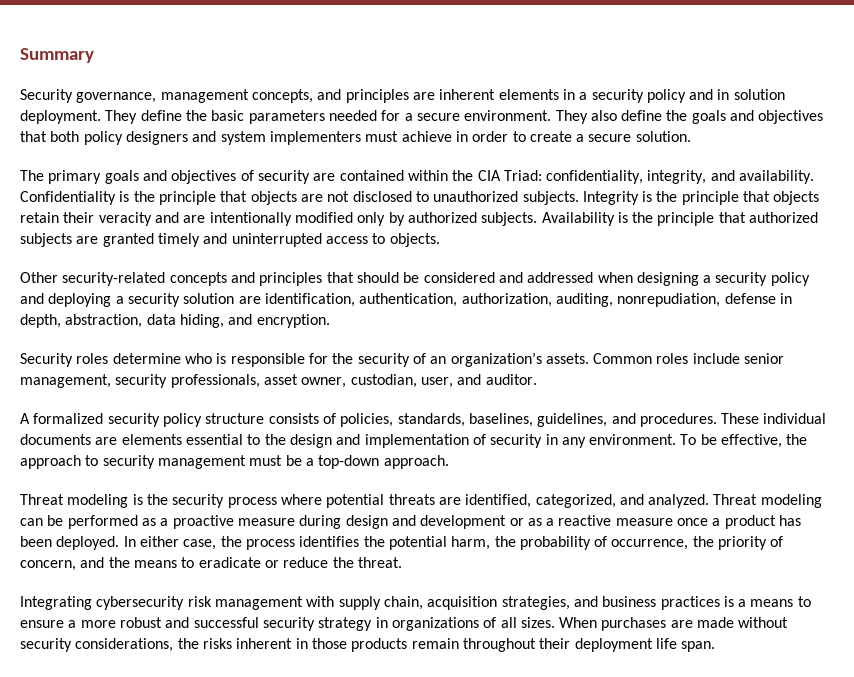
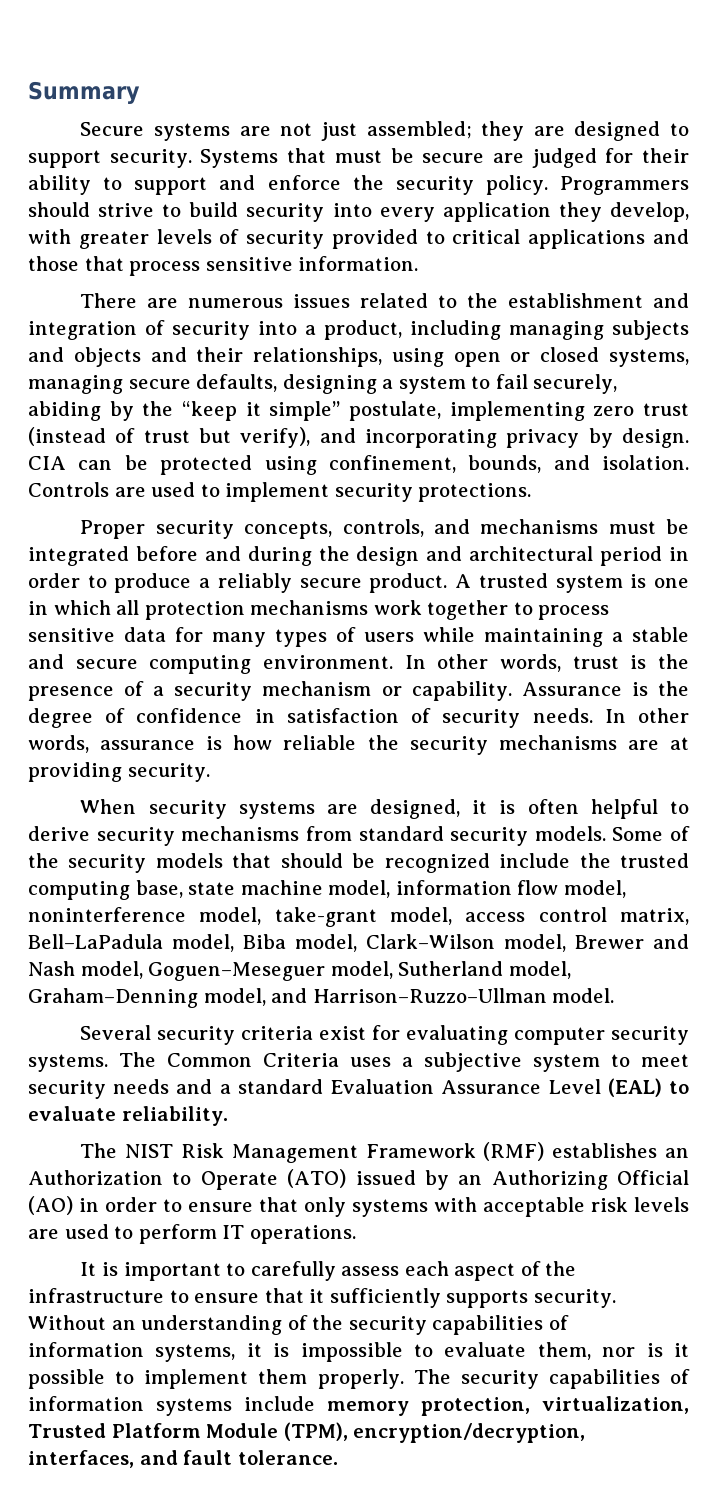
- Security governance, management concepts, and principles are inherent elements in a security policy and in solution deployment. They define the basic parameters needed for a secure environment. They also define the goals and objectives that both policy designers and system implementers must achieve in order to create a secure solution.
- The primary goals and objectives of security are contained within the CIA Triad: confidentiality, integrity, and availability. Confidentiality is the principle that objects are not disclosed to unauthorized subjects. Integrity is the principle that objects retain their veracity and are intentionally modified only by authorized subjects. Availability is the principle that authorized subjects are granted timely and uninterrupted access to objects.
- Other security-related concepts and principles that should be considered and addressed when designing a security policy and deploying a security solution are identification, authentication, authorization, auditing, nonrepudiation, defense in depth, abstraction, data hiding, and encryption.
- Security roles determine who is responsible for the security of an organization’s assets. Common roles include senior management, security professionals, asset owner, custodian, user, and auditor.
- A formalized security policy structure consists of policies, standards, baselines, guidelines, and procedures. These individual documents are elements essential to the design and implementation of security in any environment. To be effective, the approach to security management must be a top-down approach.
- Threat modeling is the security process where potential threats are identified, categorized, and analyzed. Threat modeling can be performed as a proactive measure during design and development or as a reactive measure once a product has been deployed. In either case, the process identifies the potential harm, the probability of occurrence, the priority of concern, and the means to eradicate or reduce the threat.
- Integrating cybersecurity risk management with supply chain, acquisition strategies, and business practices is a means to ensure a more robust and successful security strategy in organizations of all sizes. When purchases are made without security considerations, the risks inherent in those products remain throughout their deployment life span.
+ Secure systems are not just assembled; they are designed to support security. Systems that must be secure are judged for their ability to support and enforce the security policy. Programmers should strive to build security into every application they develop, with greater levels of security provided to critical applications and those that process sensitive information.
+ There are numerous issues related to the establishment and integration of security into a product, including managing subjects and objects and their relationships, using open or closed systems, managing secure defaults, designing a system to fail securely, abiding by the “keep it simple” postulate, implementing zero trust (instead of trust but verify), and incorporating privacy by design. CIA can be protected using confinement, bounds, and isolation. Controls are used to implement security protections.
+ Proper security concepts, controls, and mechanisms must be integrated before and during the design and architectural period in order to produce a reliably secure product. A trusted system is one in which all protection mechanisms work together to process sensitive data for many types of users while maintaining a stable and secure computing environment. In other words, trust is the presence of a security mechanism or capability. Assurance is the degree of confidence in satisfaction of security needs. In other words, assurance is how reliable the security mechanisms are at providing security.
+ When security systems are designed, it is often helpful to derive security mechanisms from standard security models. Some of the security models that should be recognized include the trusted computing base, state machine model, information flow model, noninterference model, take-grant model, access control matrix, Bell–LaPadula model, Biba model, Clark–Wilson model, Brewer and Nash model, Goguen–Meseguer model, Sutherland model, Graham–Denning model, and Harrison–Ruzzo–Ullman model.
+ Several security criteria exist for evaluating computer security systems. The Common Criteria uses a subjective system to meet security needs and a standard Evaluation Assurance Level (EAL) to evaluate reliability.
+ The NIST Risk Management Framework (RMF) establishes an Authorization to Operate (ATO) issued by an Authorizing Official (AO) in order to ensure that only systems with acceptable risk levels are used to perform IT operations.
+ It is important to carefully assess each aspect of the infrastructure to ensure that it sufficiently supports security. Without an understanding of the security capabilities of information systems, it is impossible to evaluate them, nor is it possible to implement them properly. The security capabilities of information systems include memory protection, virtualization, Trusted Platform Module (TPM), encryption/decryption, interfaces, and fault tolerance.

